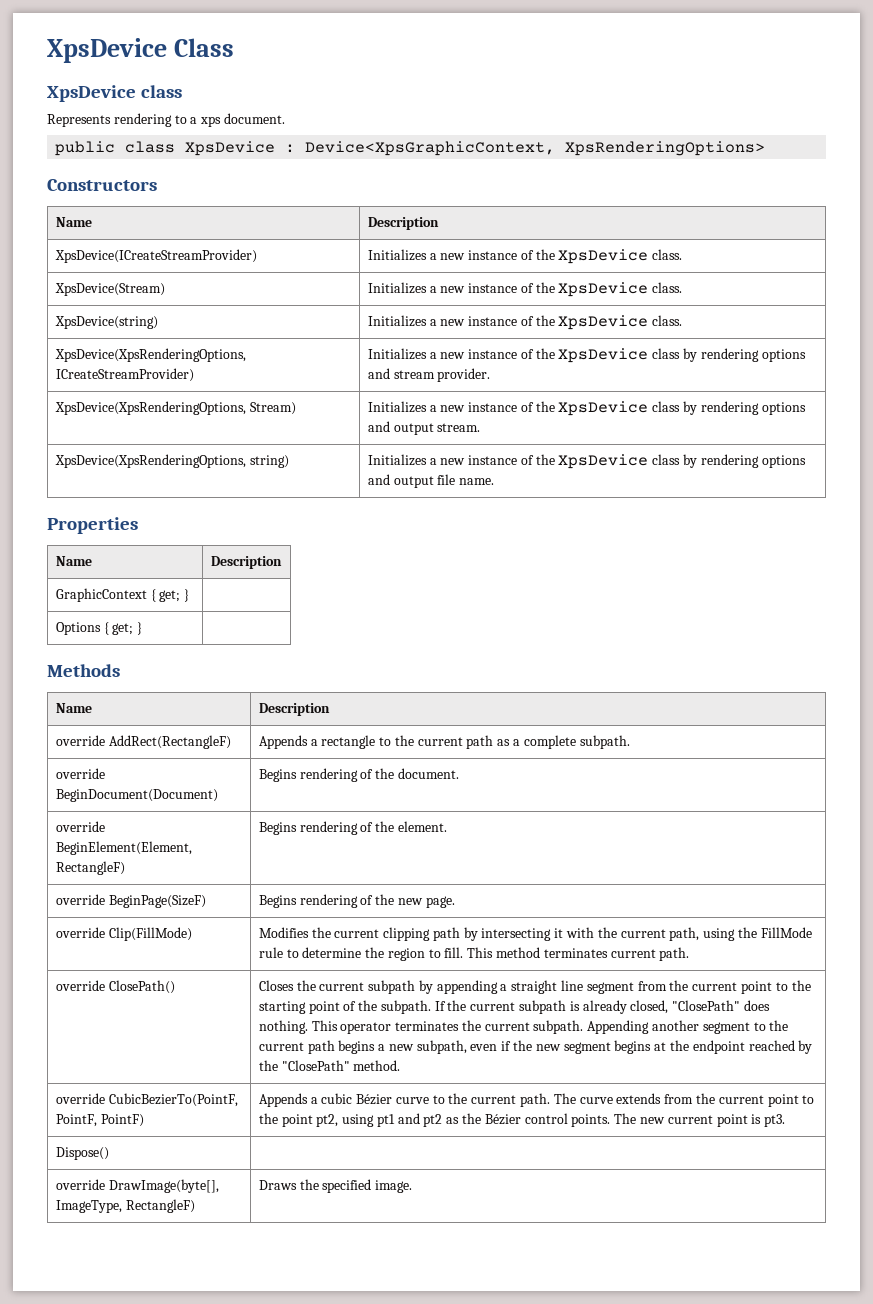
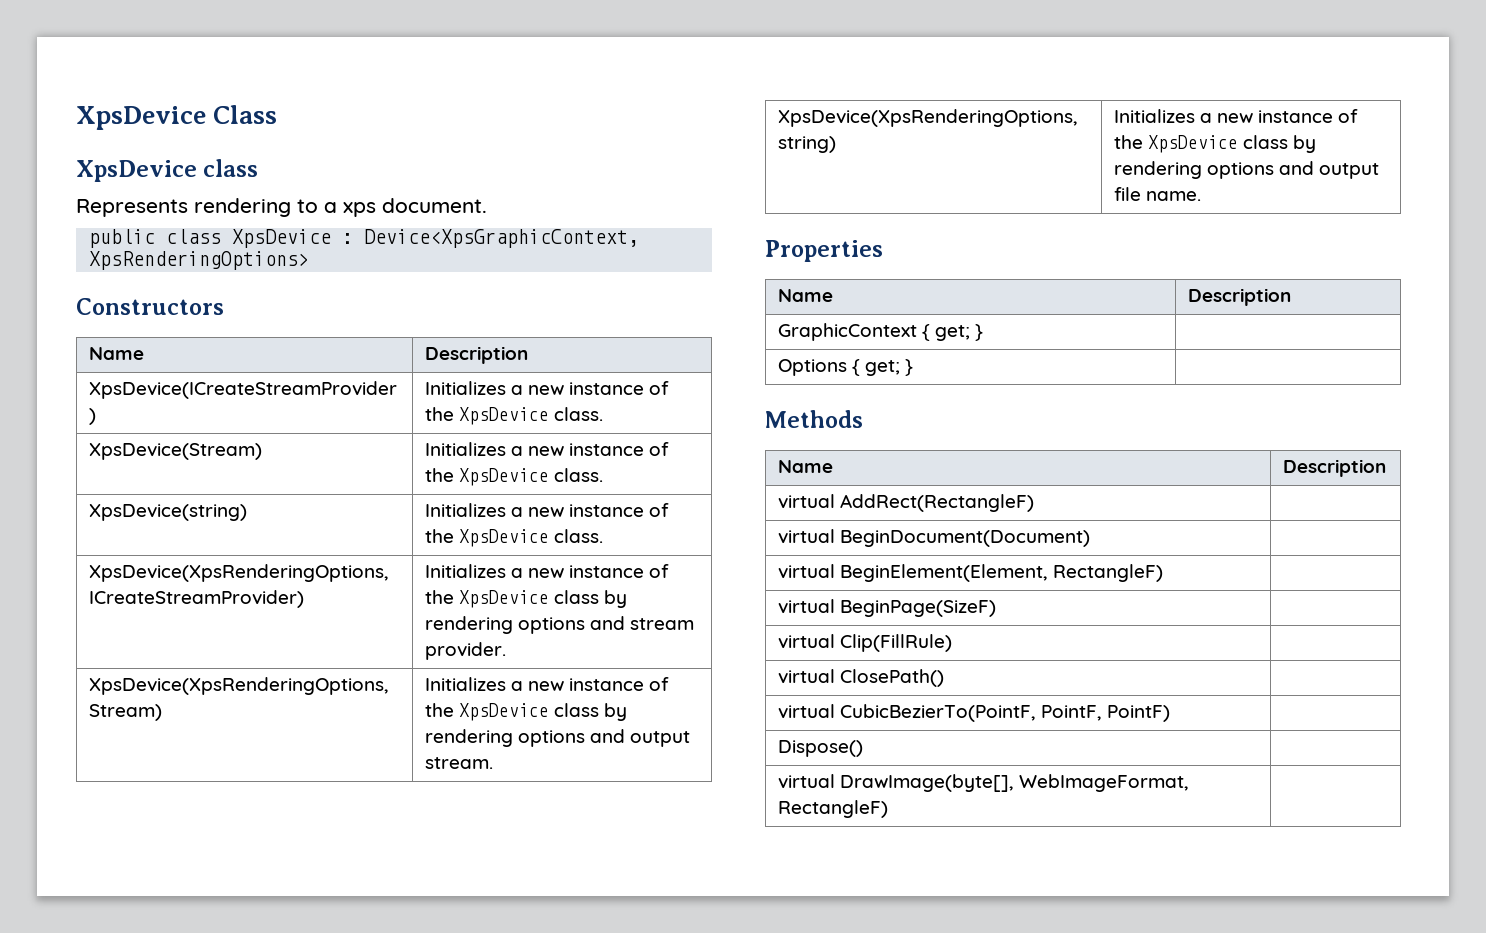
- override AddRect(RectangleF) | Appends a rectangle to the current path as a complete subpath.
- override BeginDocument(Document) | Begins rendering of the document.
- override BeginElement(Element, RectangleF) | Begins rendering of the element.
- override BeginPage(SizeF) | Begins rendering of the new page.
- override Clip(FillMode) | Modifies the current clipping path by intersecting it with the current path, using the FillMode rule to determine the region to fill. This method terminates current path.
- override ClosePath() | Closes the current subpath by appending a straight line segment from the current point to the starting point of the subpath. If the current subpath is already closed, "ClosePath" does nothing. This operator terminates the current subpath. Appending another segment to the current path begins a new subpath, even if the new segment begins at the endpoint reached by the "ClosePath" method.
- override CubicBezierTo(PointF, PointF, PointF) | Appends a cubic Bézier curve to the current path. The curve extends from the current point to the point pt2, using pt1 and pt2 as the Bézier control points. The new current point is pt3.
+ virtual AddRect(RectangleF) |
+ virtual BeginDocument(Document) |
+ virtual BeginElement(Element, RectangleF) |
+ virtual BeginPage(SizeF) |
+ virtual Clip(FillRule) |
+ virtual ClosePath() |
+ virtual CubicBezierTo(PointF, PointF, PointF) |
  Dispose() |
- override DrawImage(byte[], ImageType, RectangleF) | Draws the specified image.
+ virtual DrawImage(byte[], WebImageFormat, RectangleF) |

